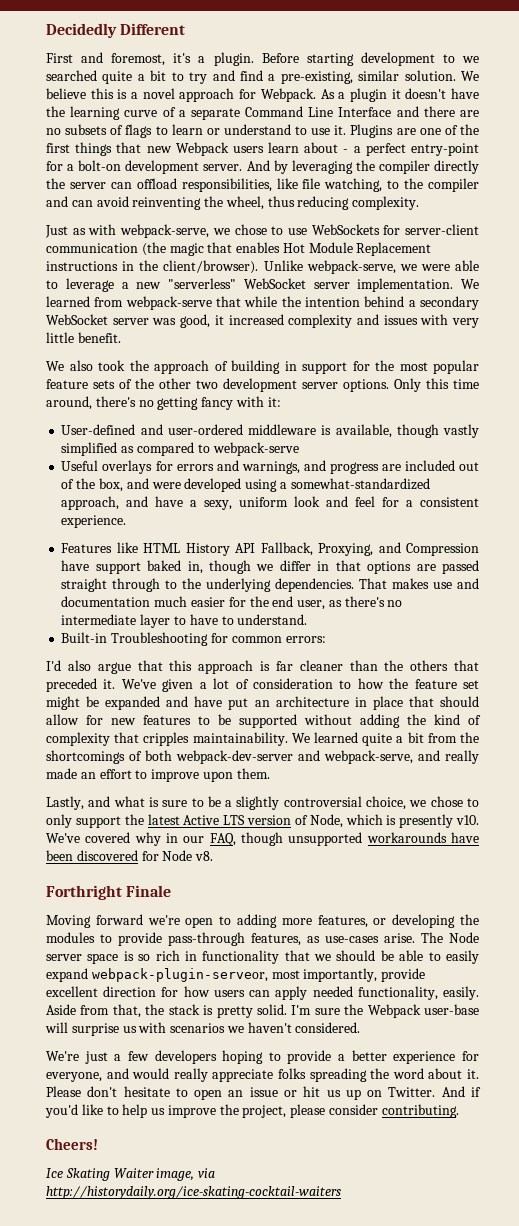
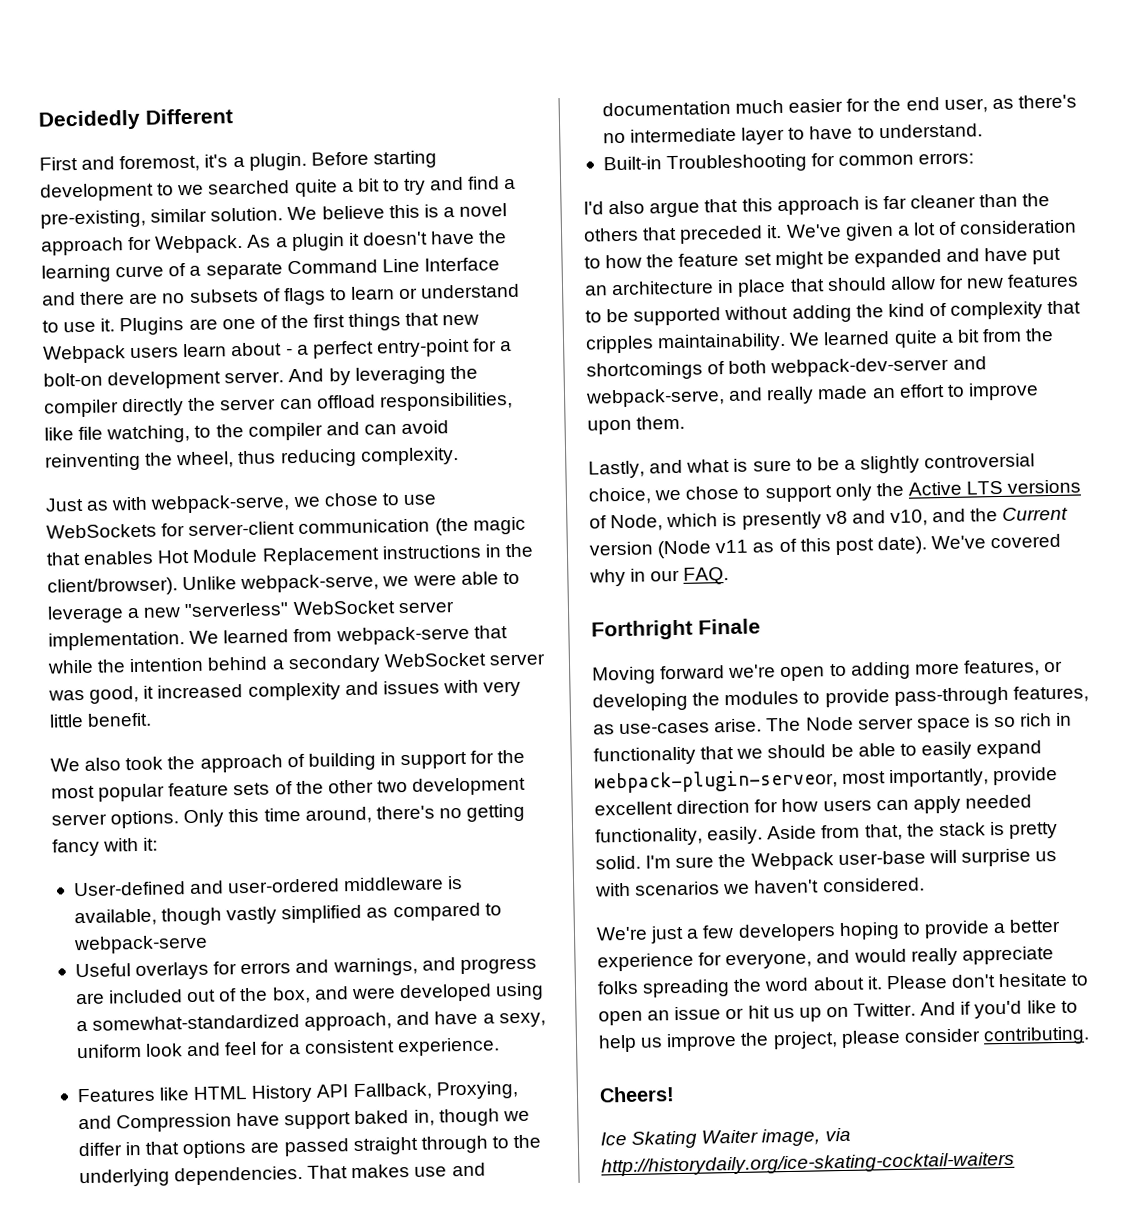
- Lastly, and what is sure to be a slightly controversial choice, we chose to only support the latest Active LTS version of Node, which is presently v10.
+ Lastly, and what is sure to be a slightly controversial choice, we chose to support only the Active LTS versions of Node, which is presently v8 and v10, and the Current version (Node v11 as of this post date).
- We've covered why in our FAQ, though unsupported workarounds have been discovered for Node v8.
+ We've covered why in our FAQ.

